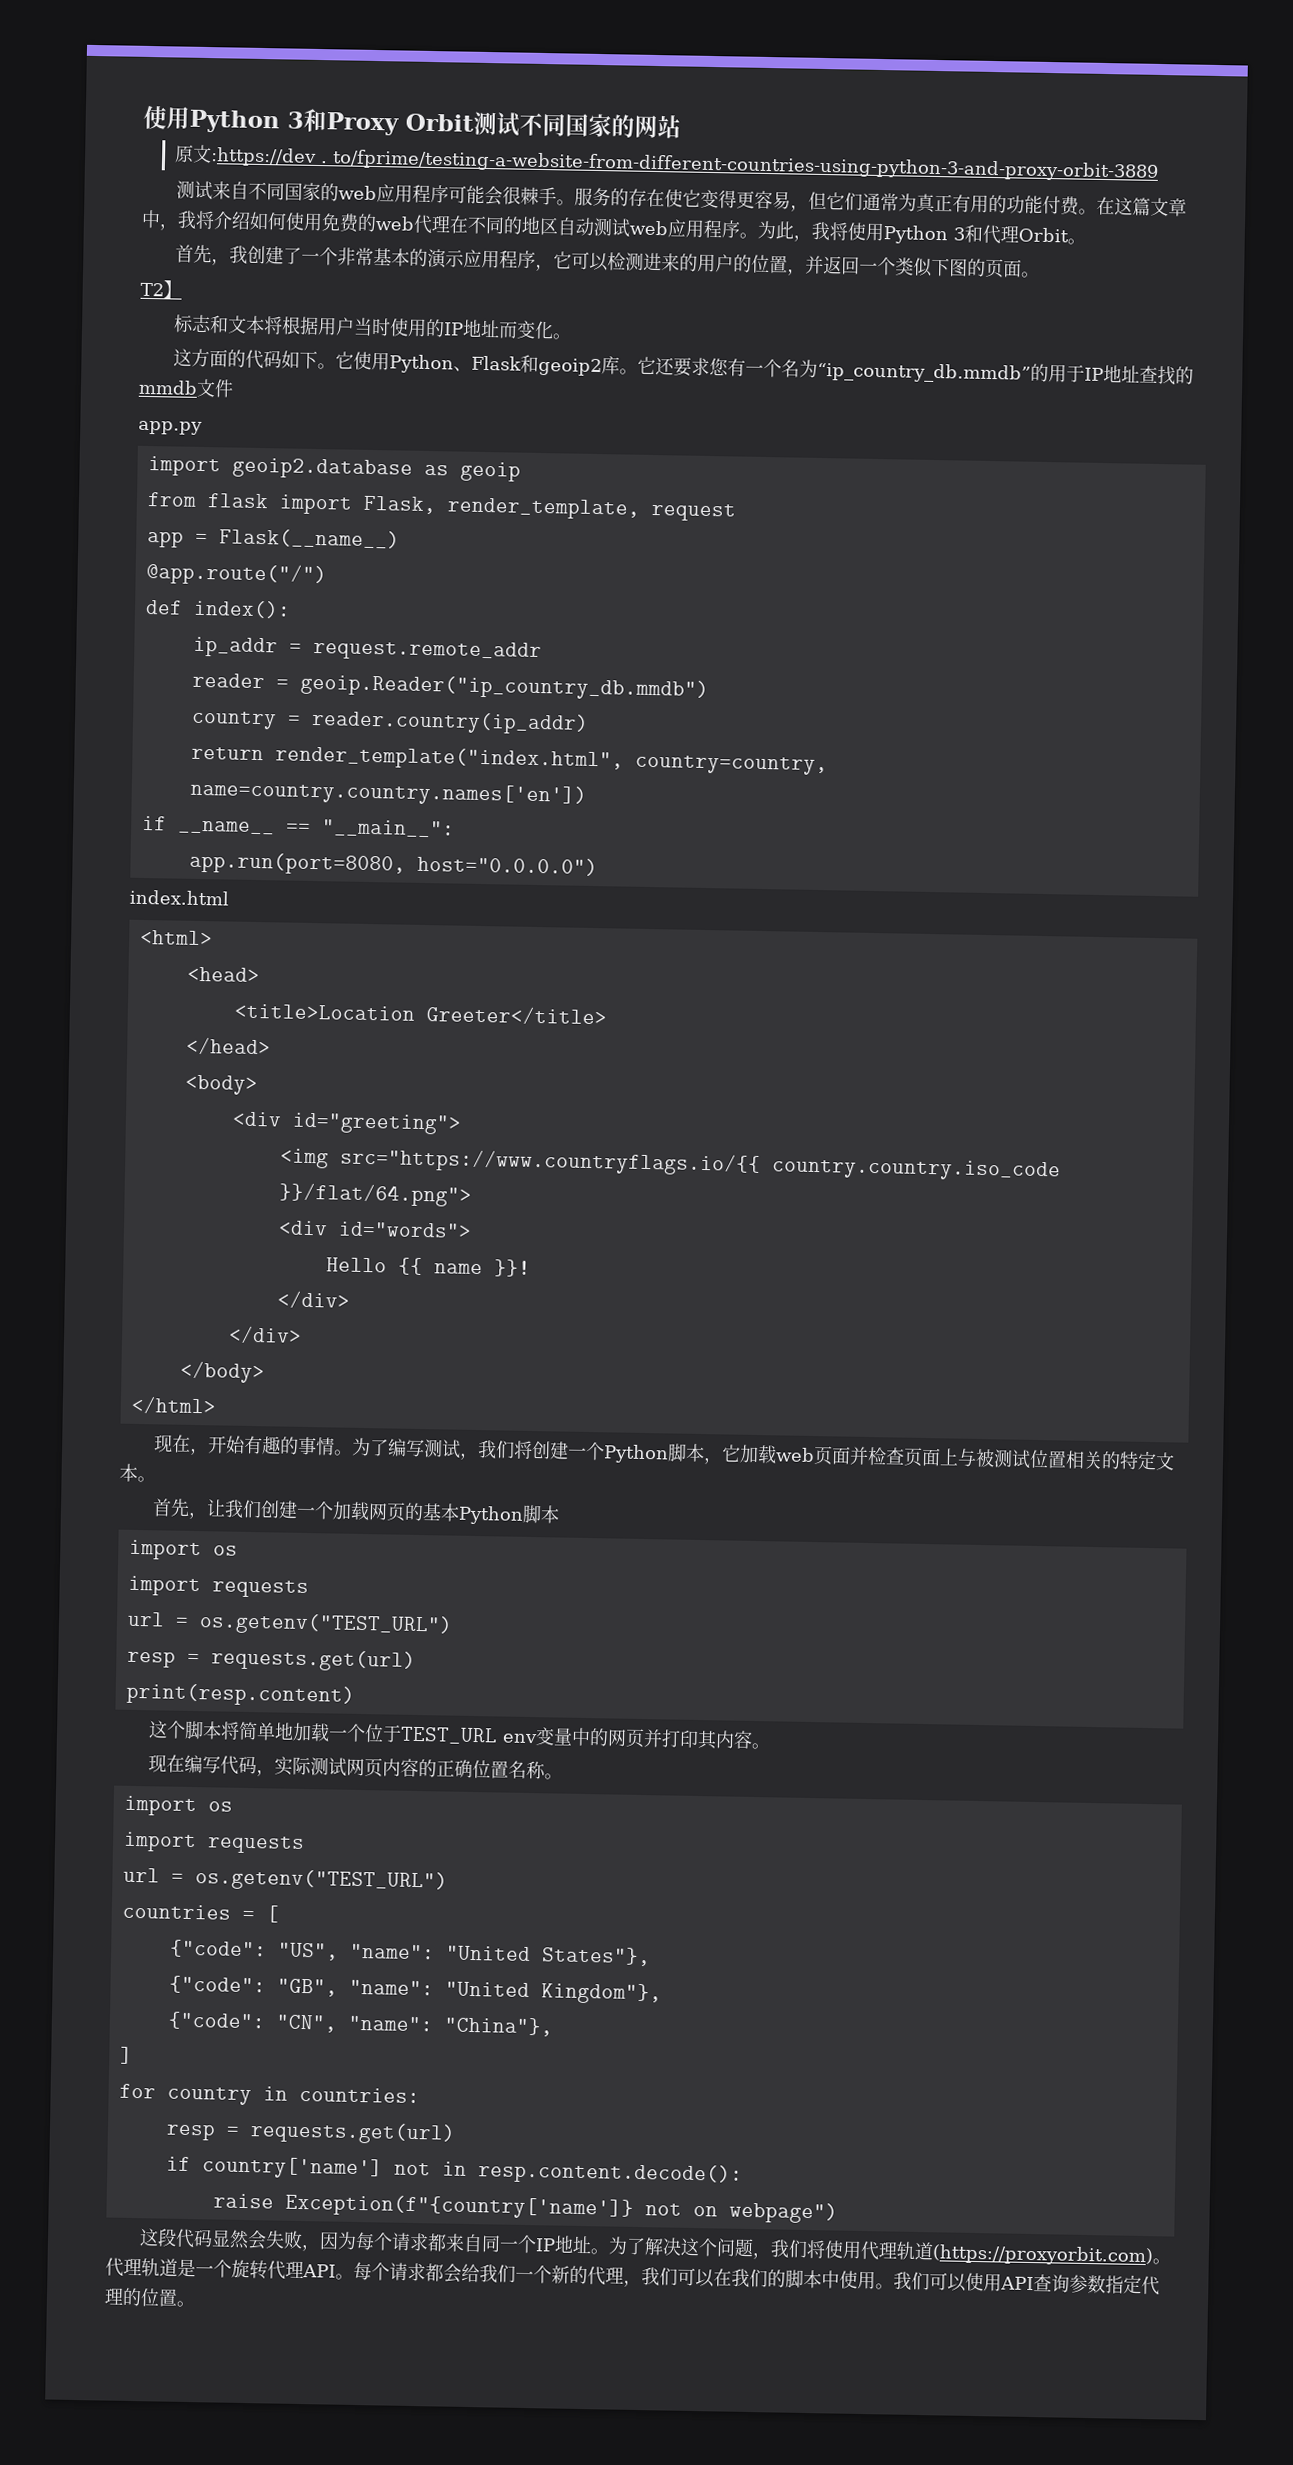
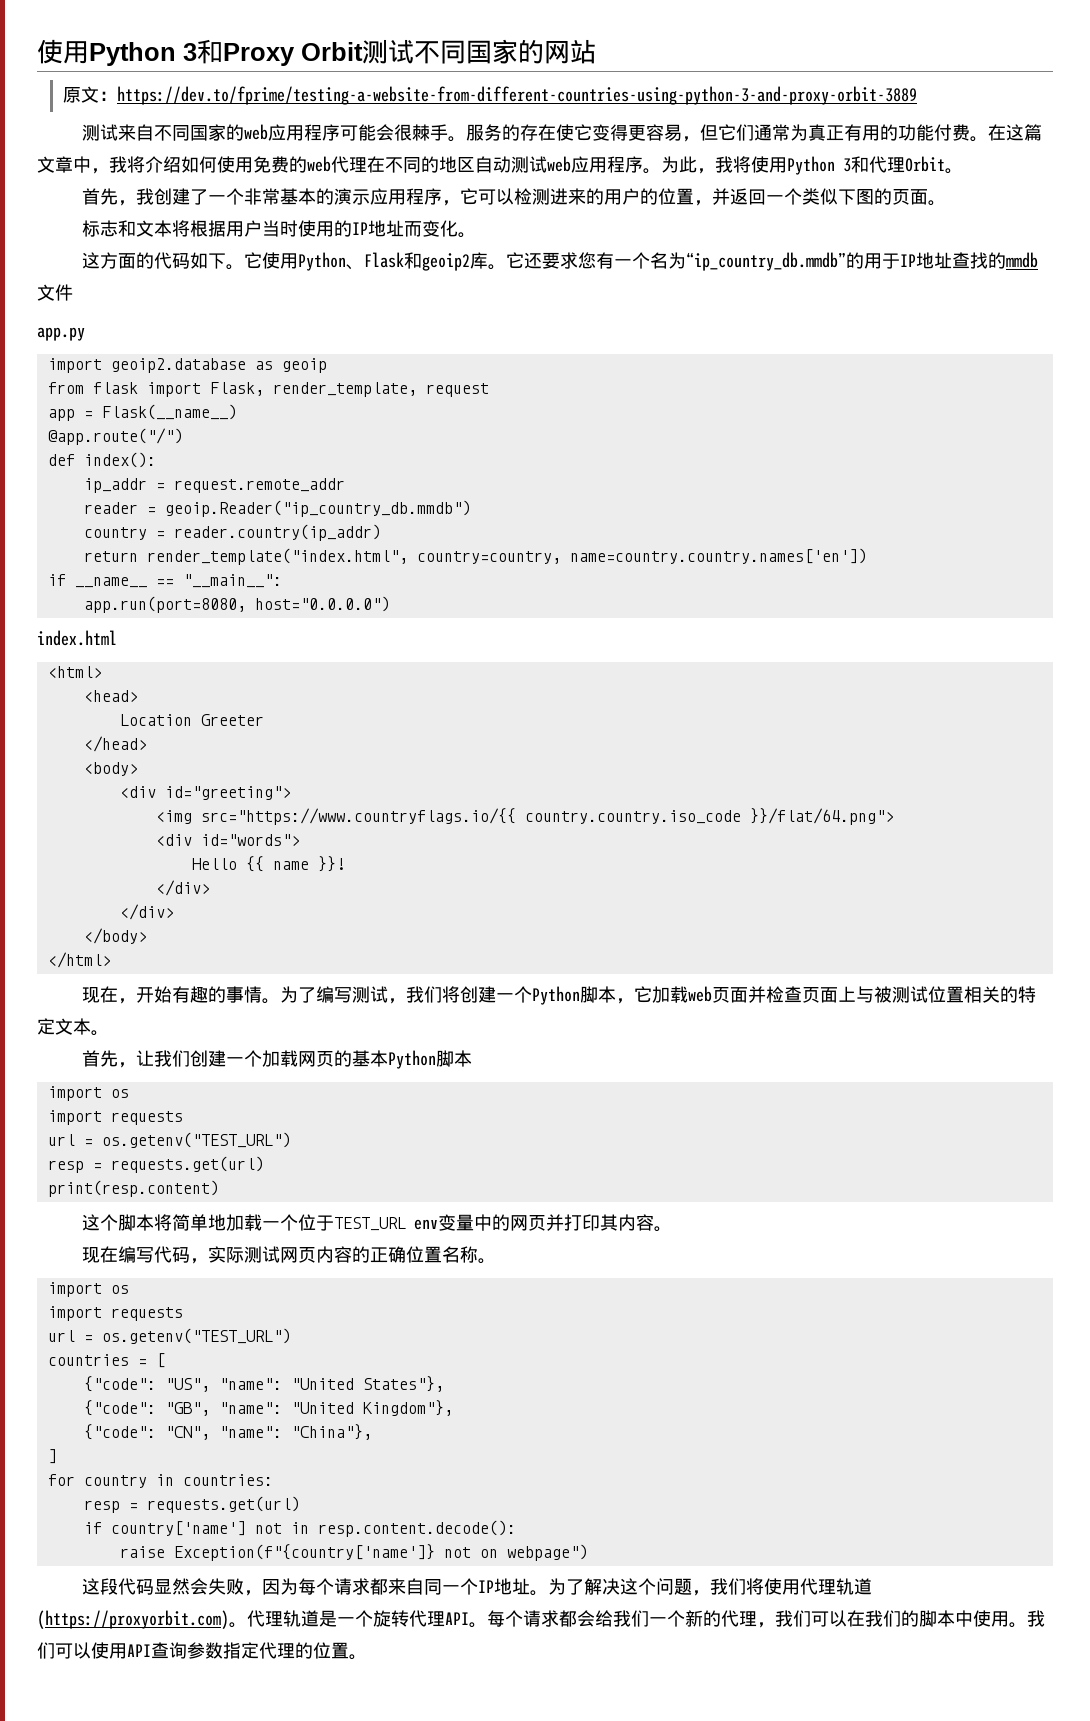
- 原文:https://dev . to/fprime/testing-a-website-from-different-countries-using-python-3-and-proxy-orbit-3889
+ 原文：https://dev.to/fprime/testing-a-website-from-different-countries-using-python-3-and-proxy-orbit-3889
- T2】
- <title>Location Greeter</title>
+ Location Greeter

